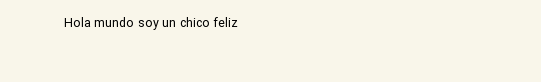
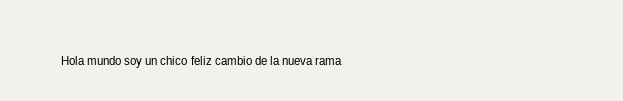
- Hola mundo soy un chico feliz
+ Hola mundo soy un chico feliz cambio de la nueva rama

